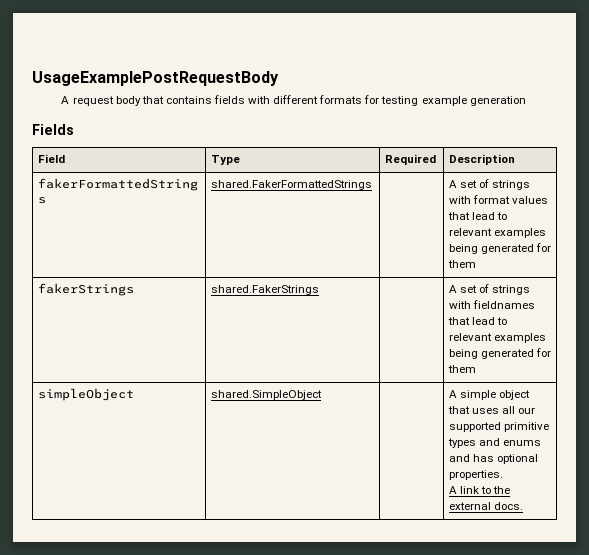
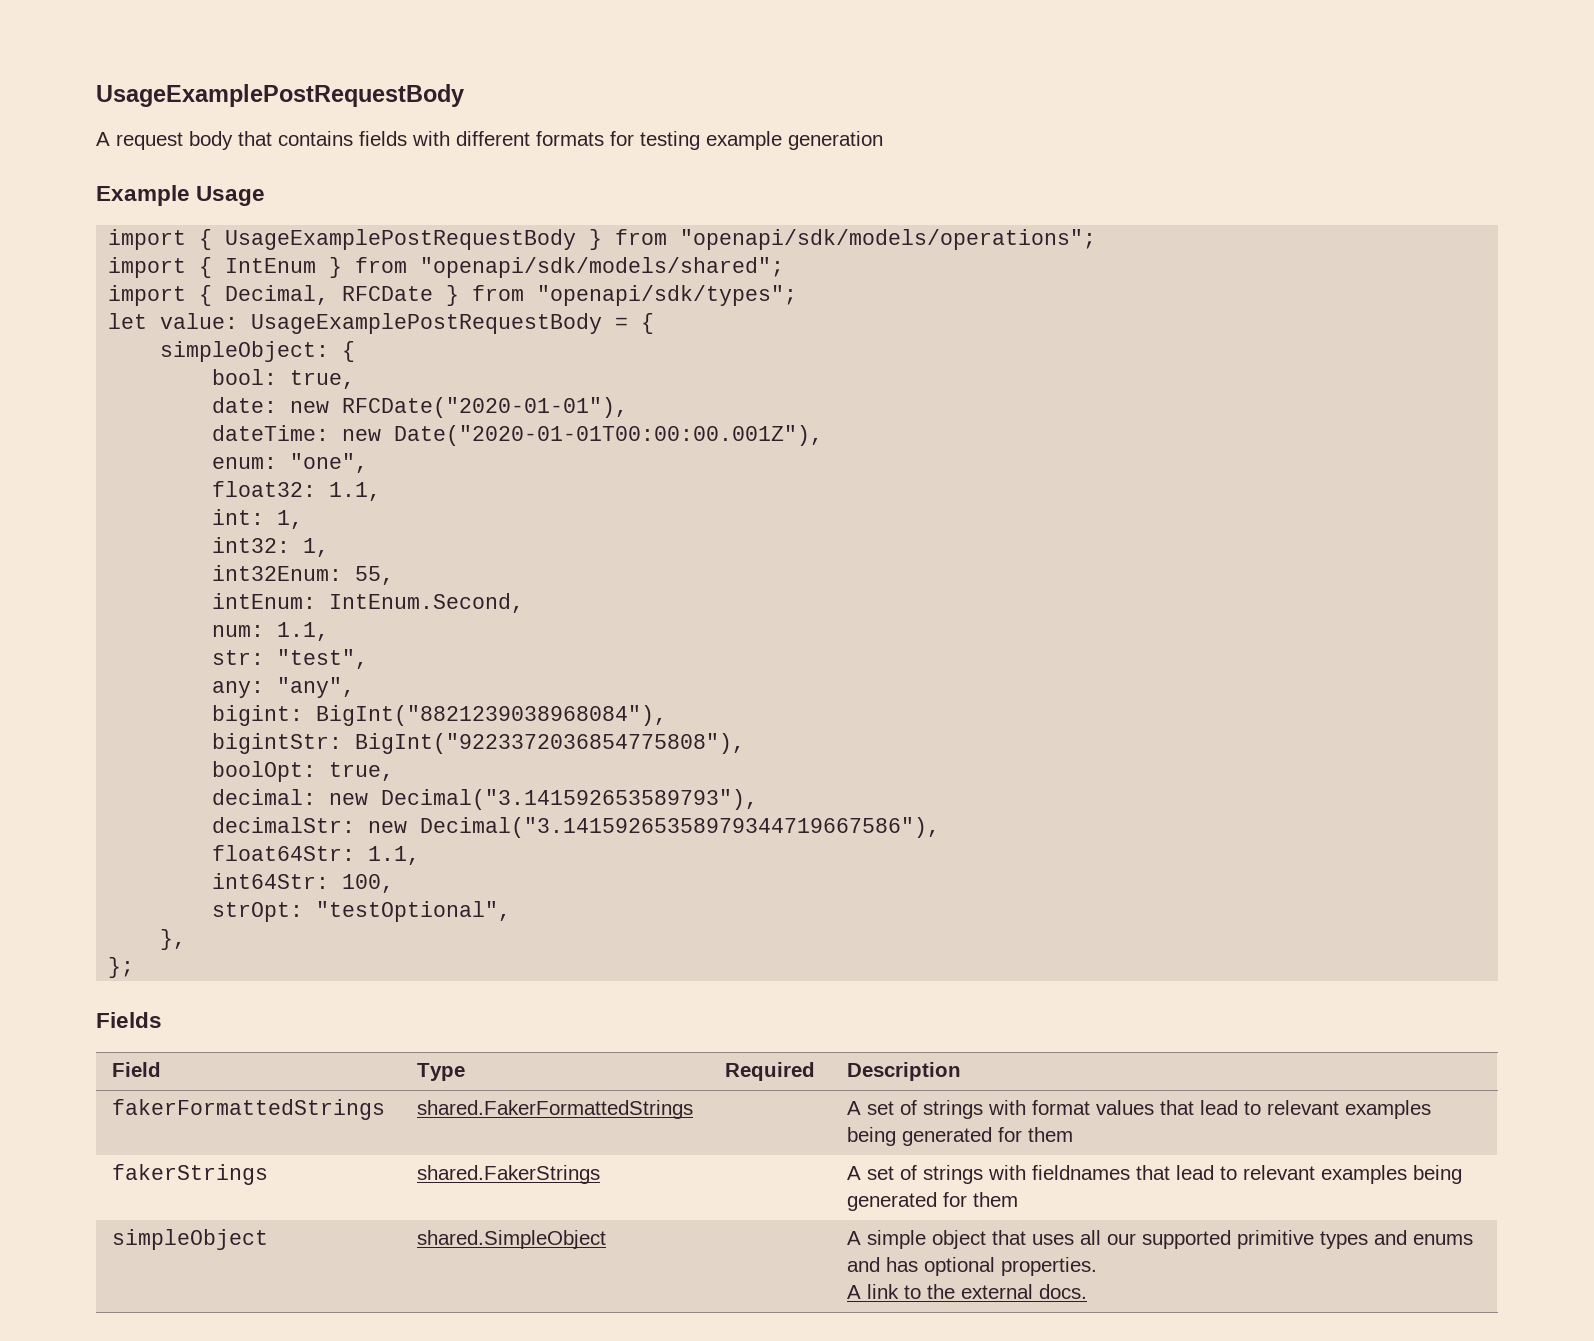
+ Example Usage
+ import { UsageExamplePostRequestBody } from "openapi/sdk/models/operations";
+ import { IntEnum } from "openapi/sdk/models/shared";
+ import { Decimal, RFCDate } from "openapi/sdk/types";
+ let value: UsageExamplePostRequestBody = {
+ simpleObject: {
+ bool: true,
+ date: new RFCDate("2020-01-01"),
+ dateTime: new Date("2020-01-01T00:00:00.001Z"),
+ enum: "one",
+ float32: 1.1,
+ int: 1,
+ int32: 1,
+ int32Enum: 55,
+ intEnum: IntEnum.Second,
+ num: 1.1,
+ str: "test",
+ any: "any",
+ bigint: BigInt("8821239038968084"),
+ bigintStr: BigInt("9223372036854775808"),
+ boolOpt: true,
+ decimal: new Decimal("3.141592653589793"),
+ decimalStr: new Decimal("3.14159265358979344719667586"),
+ float64Str: 1.1,
+ int64Str: 100,
+ strOpt: "testOptional",
+ },
+ };

